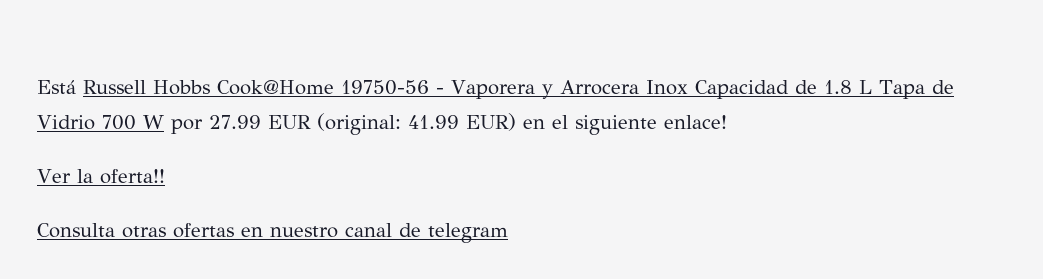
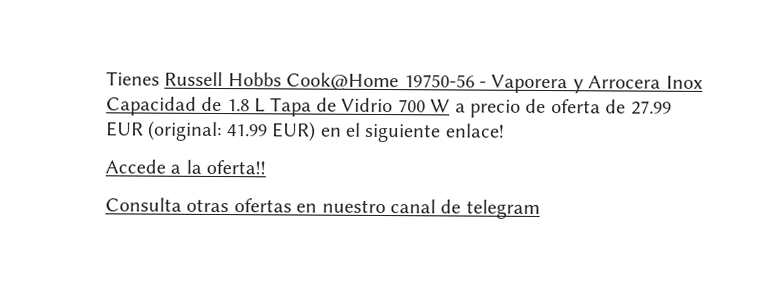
- Está Russell Hobbs Cook@Home 19750-56 - Vaporera y Arrocera Inox Capacidad de 1.8 L Tapa de Vidrio 700 W por 27.99 EUR (original: 41.99 EUR) en el siguiente enlace!
+ Tienes Russell Hobbs Cook@Home 19750-56 - Vaporera y Arrocera Inox Capacidad de 1.8 L Tapa de Vidrio 700 W a precio de oferta de 27.99 EUR (original: 41.99 EUR) en el siguiente enlace!
- Ver la oferta!!
+ Accede a la oferta!!

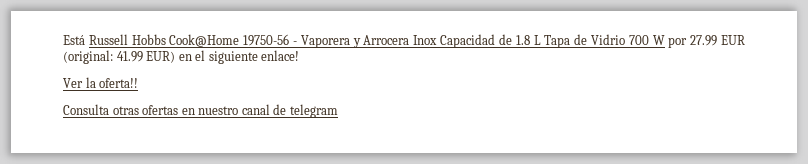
- Tienes Russell Hobbs Cook@Home 19750-56 - Vaporera y Arrocera Inox Capacidad de 1.8 L Tapa de Vidrio 700 W a precio de oferta de 27.99 EUR (original: 41.99 EUR) en el siguiente enlace!
+ Está Russell Hobbs Cook@Home 19750-56 - Vaporera y Arrocera Inox Capacidad de 1.8 L Tapa de Vidrio 700 W por 27.99 EUR (original: 41.99 EUR) en el siguiente enlace!
- Accede a la oferta!!
+ Ver la oferta!!

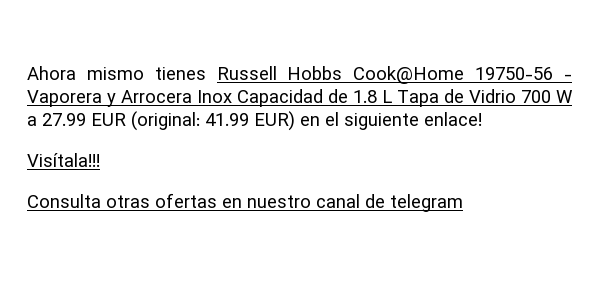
- Está Russell Hobbs Cook@Home 19750-56 - Vaporera y Arrocera Inox Capacidad de 1.8 L Tapa de Vidrio 700 W por 27.99 EUR (original: 41.99 EUR) en el siguiente enlace!
+ Ahora mismo tienes Russell Hobbs Cook@Home 19750-56 - Vaporera y Arrocera Inox Capacidad de 1.8 L Tapa de Vidrio 700 W a 27.99 EUR (original: 41.99 EUR) en el siguiente enlace!
- Ver la oferta!!
+ Visítala!!!

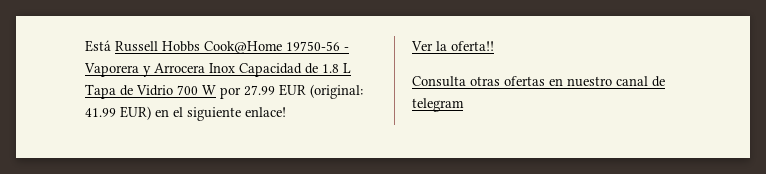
- Ahora mismo tienes Russell Hobbs Cook@Home 19750-56 - Vaporera y Arrocera Inox Capacidad de 1.8 L Tapa de Vidrio 700 W a 27.99 EUR (original: 41.99 EUR) en el siguiente enlace!
+ Está Russell Hobbs Cook@Home 19750-56 - Vaporera y Arrocera Inox Capacidad de 1.8 L Tapa de Vidrio 700 W por 27.99 EUR (original: 41.99 EUR) en el siguiente enlace!
- Visítala!!!
+ Ver la oferta!!

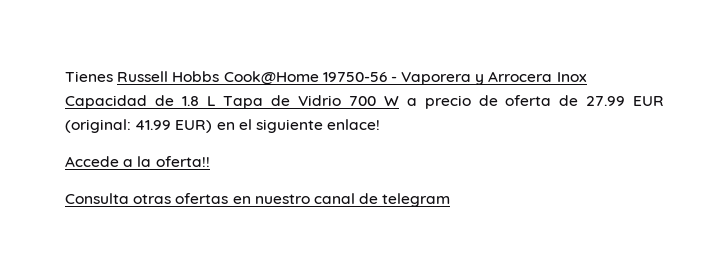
- Está Russell Hobbs Cook@Home 19750-56 - Vaporera y Arrocera Inox Capacidad de 1.8 L Tapa de Vidrio 700 W por 27.99 EUR (original: 41.99 EUR) en el siguiente enlace!
+ Tienes Russell Hobbs Cook@Home 19750-56 - Vaporera y Arrocera Inox Capacidad de 1.8 L Tapa de Vidrio 700 W a precio de oferta de 27.99 EUR (original: 41.99 EUR) en el siguiente enlace!
- Ver la oferta!!
+ Accede a la oferta!!

